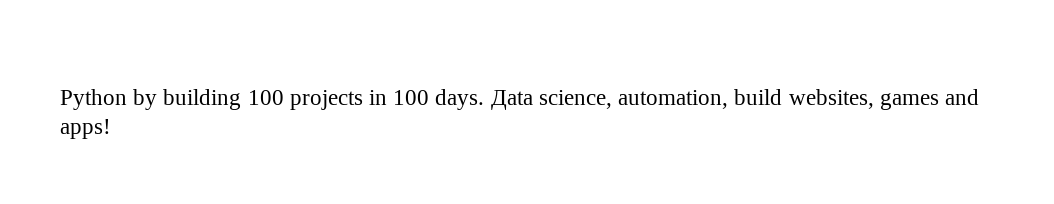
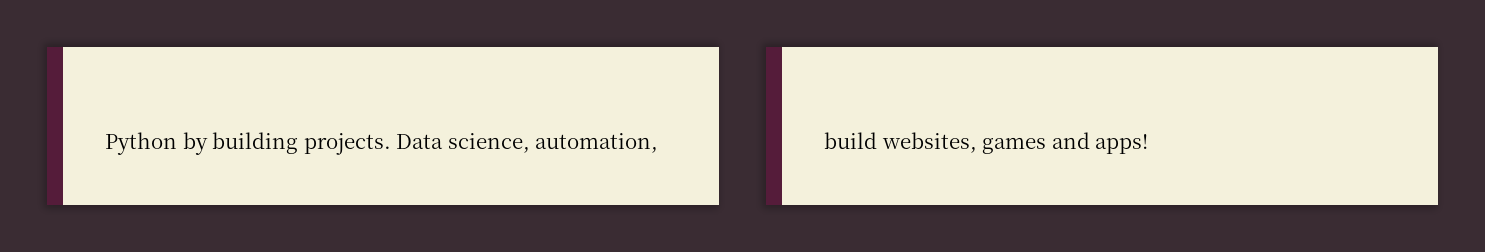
- Python by building 100 projects in 100 days. Дata science, automation, build websites, games and apps!
+ Python by building projects. Data science, automation, build websites, games and apps!

